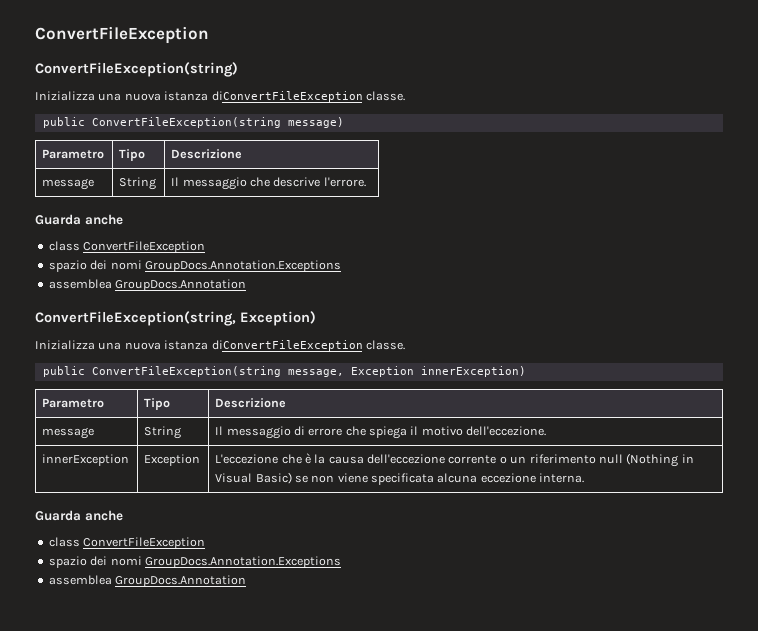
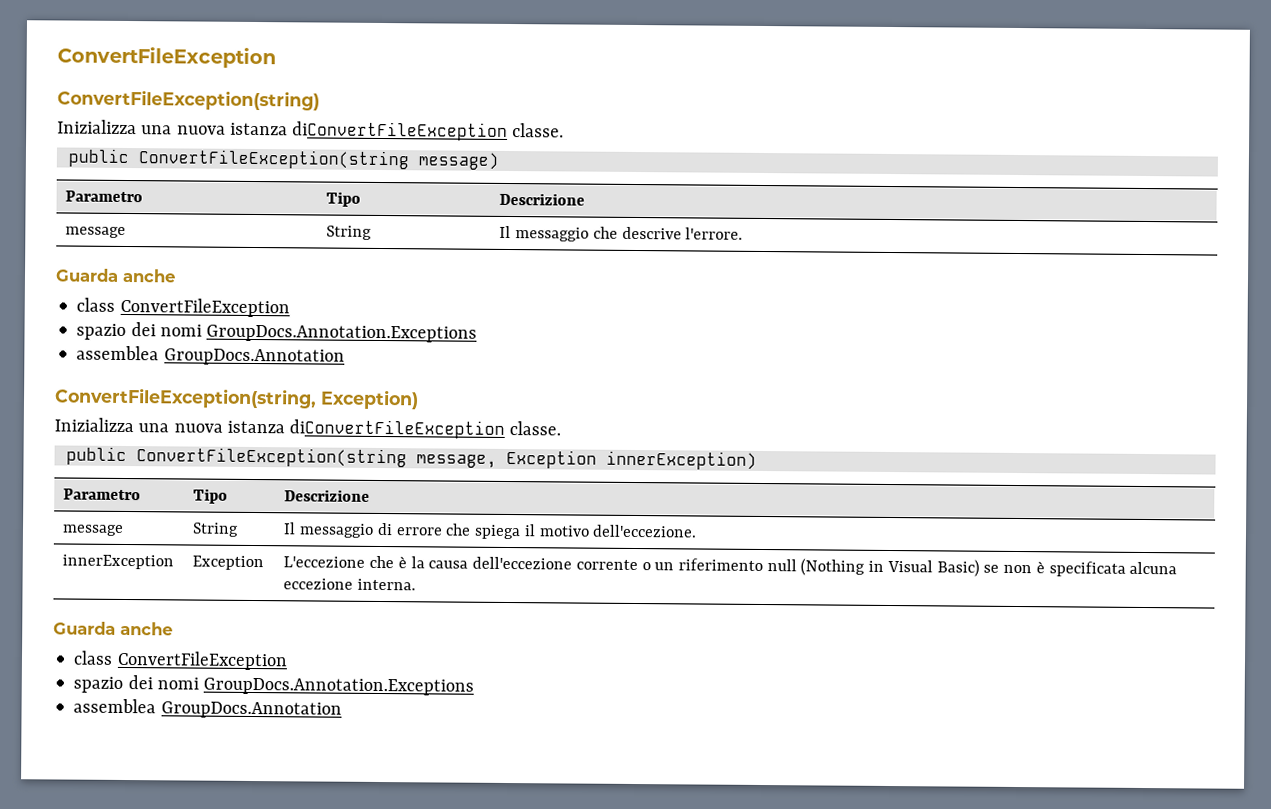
- innerException | Exception | L'eccezione che è la causa dell'eccezione corrente o un riferimento null (Nothing in Visual Basic) se non viene specificata alcuna eccezione interna.
+ innerException | Exception | L'eccezione che è la causa dell'eccezione corrente o un riferimento null (Nothing in Visual Basic) se non è specificata alcuna eccezione interna.

